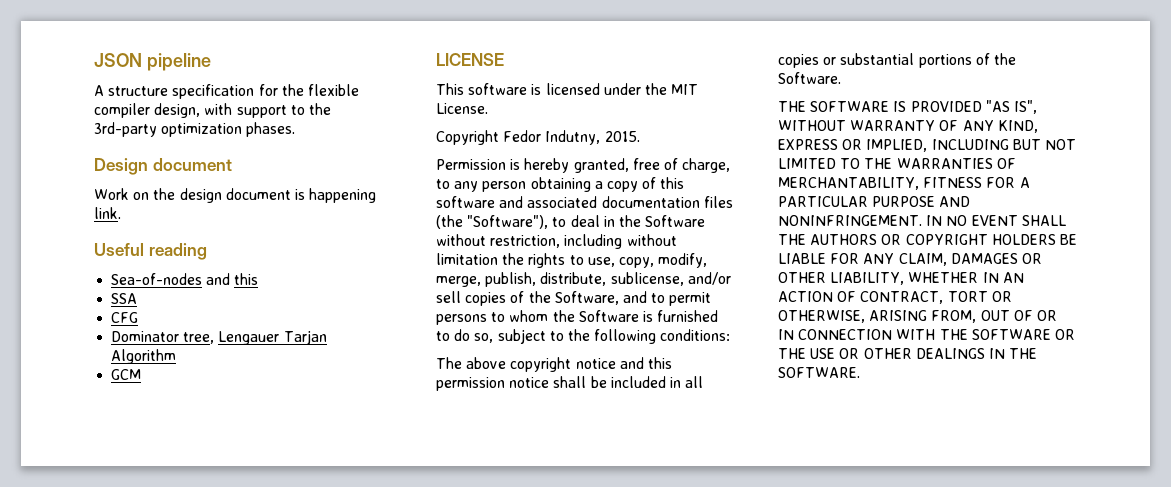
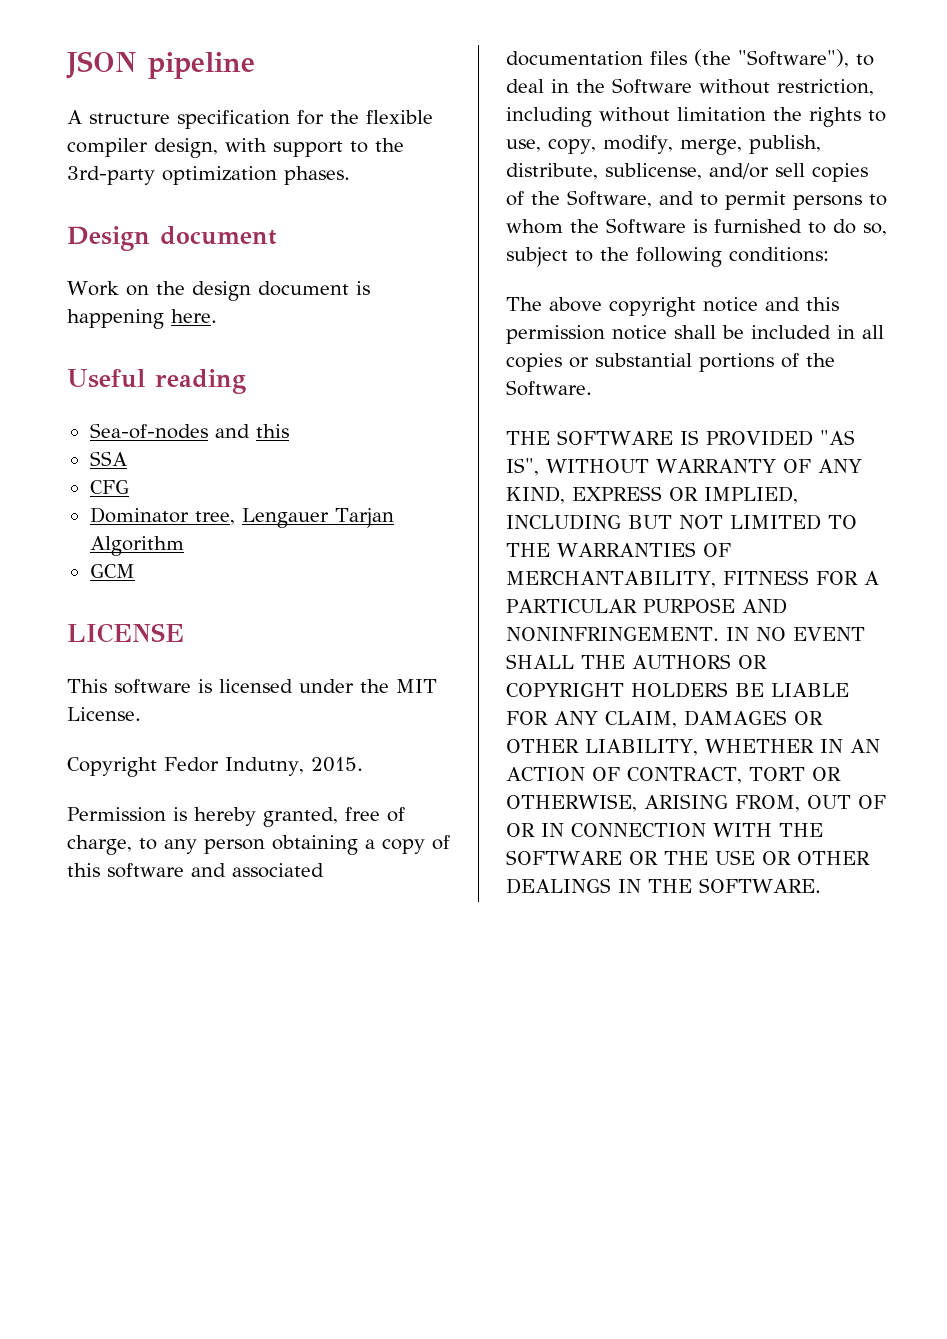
- Work on the design document is happening link.
+ Work on the design document is happening here.

